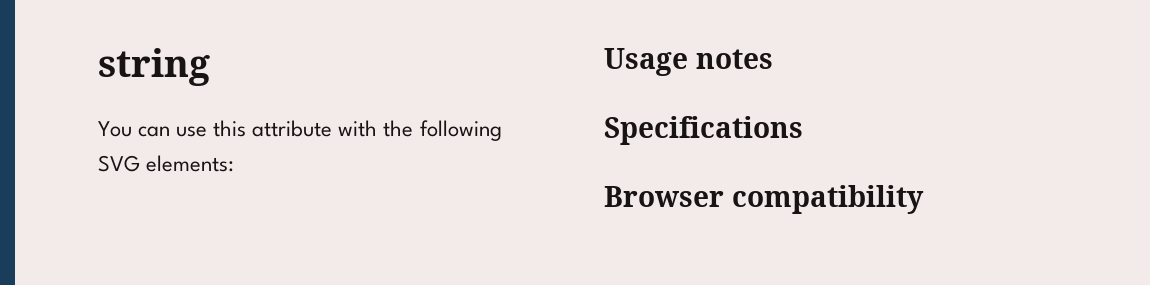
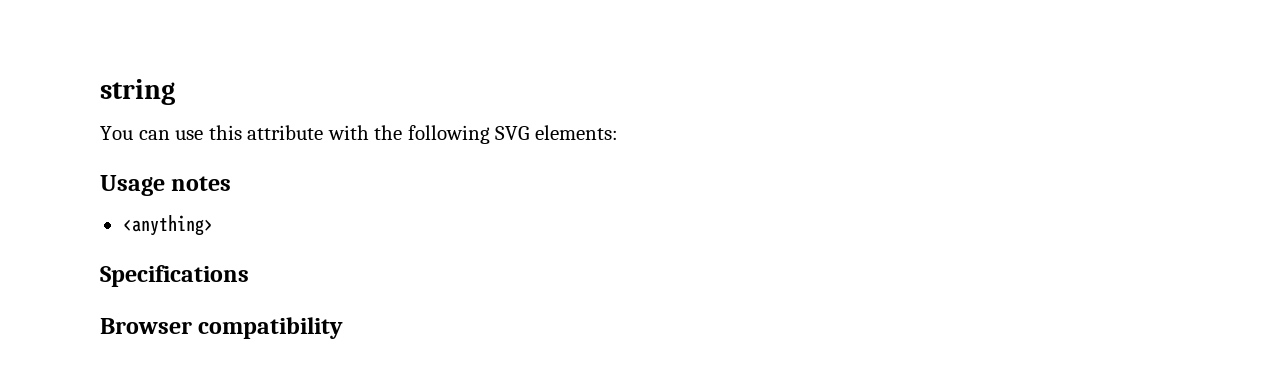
+ <anything>

